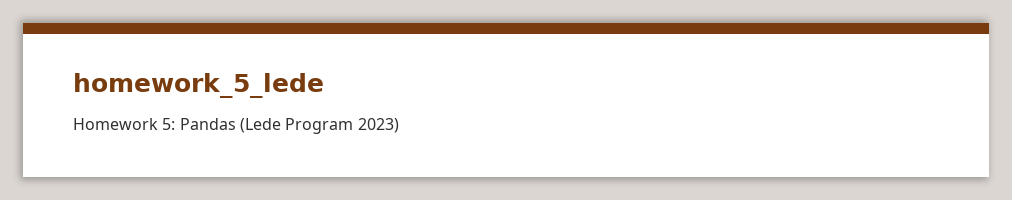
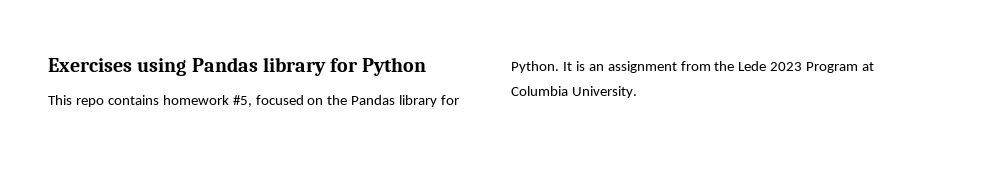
- homework_5_lede
- Homework 5: Pandas (Lede Program 2023)
+ Exercises using Pandas library for Python
+ This repo contains homework #5, focused on the Pandas library for Python. It is an assignment from the Lede 2023 Program at Columbia University.

